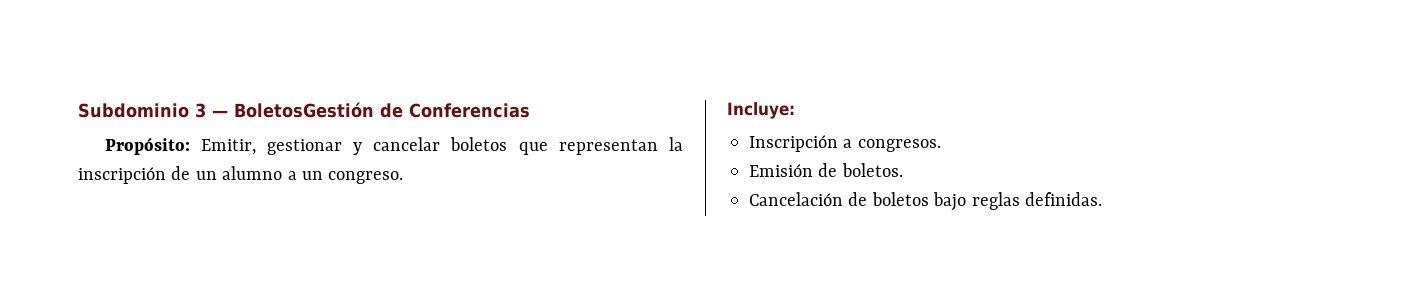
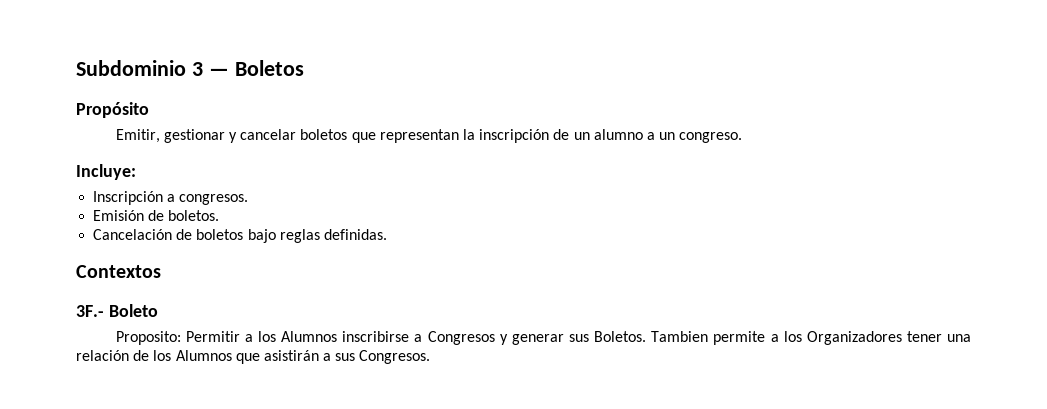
- Subdominio 3 — BoletosGestión de Conferencias
- Propósito: Emitir, gestionar y cancelar boletos que representan la inscripción de un alumno a un congreso.
+ Subdominio 3 — Boletos
+ Propósito
+ Emitir, gestionar y cancelar boletos que representan la inscripción de un alumno a un congreso.
+ Contextos
+ 3F.- Boleto
+ Proposito: Permitir a los Alumnos inscribirse a Congresos y generar sus Boletos. Tambien permite a los Organizadores tener una relación de los Alumnos que asistirán a sus Congresos.

